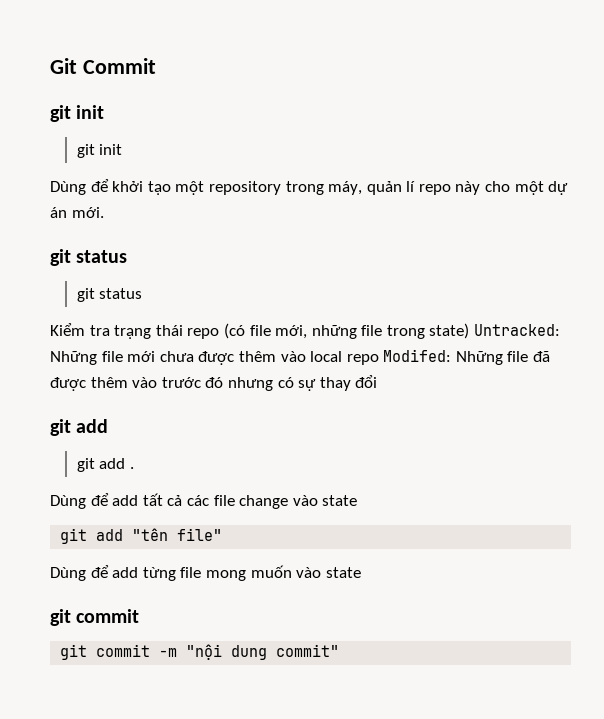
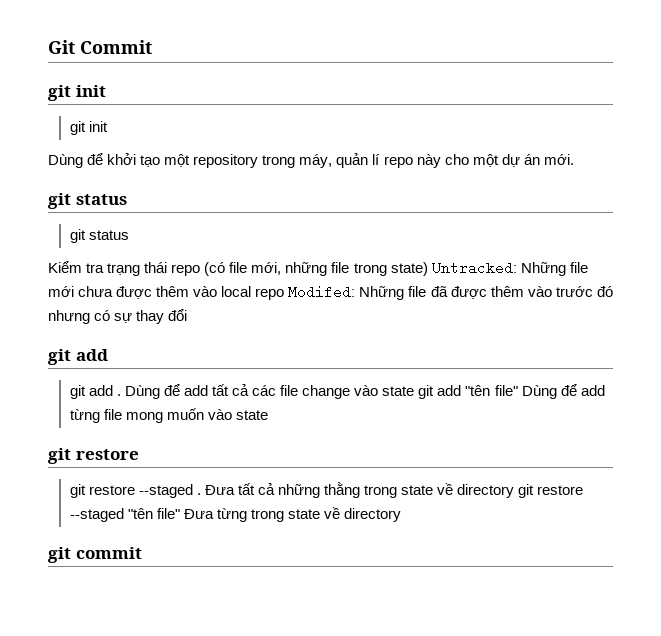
- git add .
- Dùng để add tất cả các file change vào state
- git add "tên file"
- Dùng để add từng file mong muốn vào state
+ git add . Dùng để add tất cả các file change vào state git add "tên file" Dùng để add từng file mong muốn vào state
+ git restore
+ git restore --staged . Đưa tất cả những thằng trong state về directory git restore --staged "tên file" Đưa từng trong state về directory
  git commit
- git commit -m "nội dung commit"

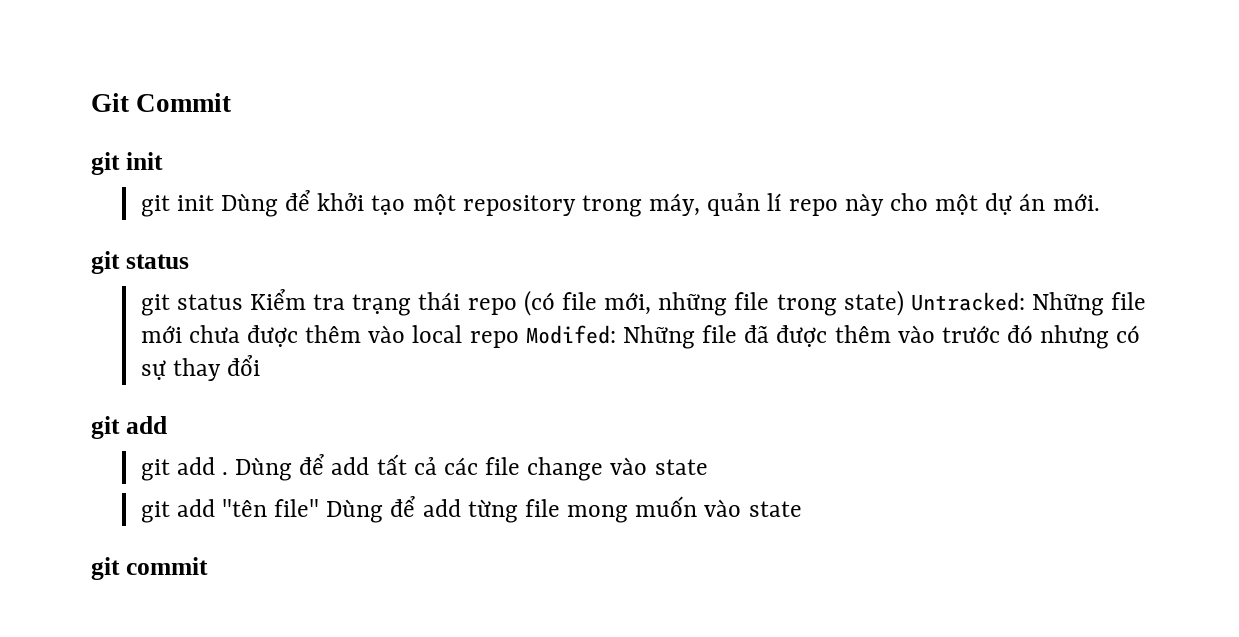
  Git Commit
  git init
- git init
- Dùng để khởi tạo một repository trong máy, quản lí repo này cho một dự án mới.
+ git init Dùng để khởi tạo một repository trong máy, quản lí repo này cho một dự án mới.
  git status
- git status
- Kiểm tra trạng thái repo (có file mới, những file trong state) Untracked: Những file mới chưa được thêm vào local repo Modifed: Những file đã được thêm vào trước đó nhưng có sự thay đổi
+ git status Kiểm tra trạng thái repo (có file mới, những file trong state) Untracked: Những file mới chưa được thêm vào local repo Modifed: Những file đã được thêm vào trước đó nhưng có sự thay đổi
- Dùng để add tất cả các file change vào state git add "tên file" Dùng để add từng file mong muốn vào state
- git restore
- git restore --staged . Đưa tất cả những thằng trong state về directory git restore --staged "tên file" Đưa từng trong state về directory
+ Dùng để add tất cả các file change vào state
+ git add "tên file" Dùng để add từng file mong muốn vào state

